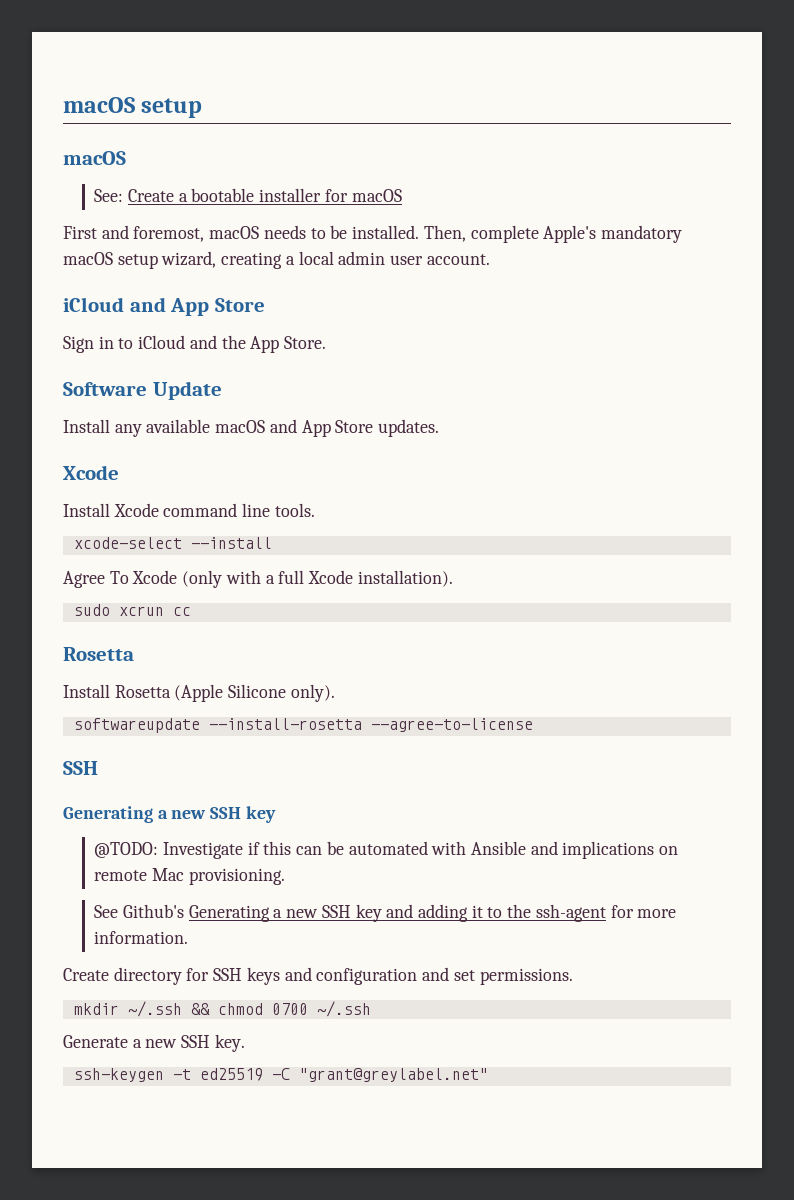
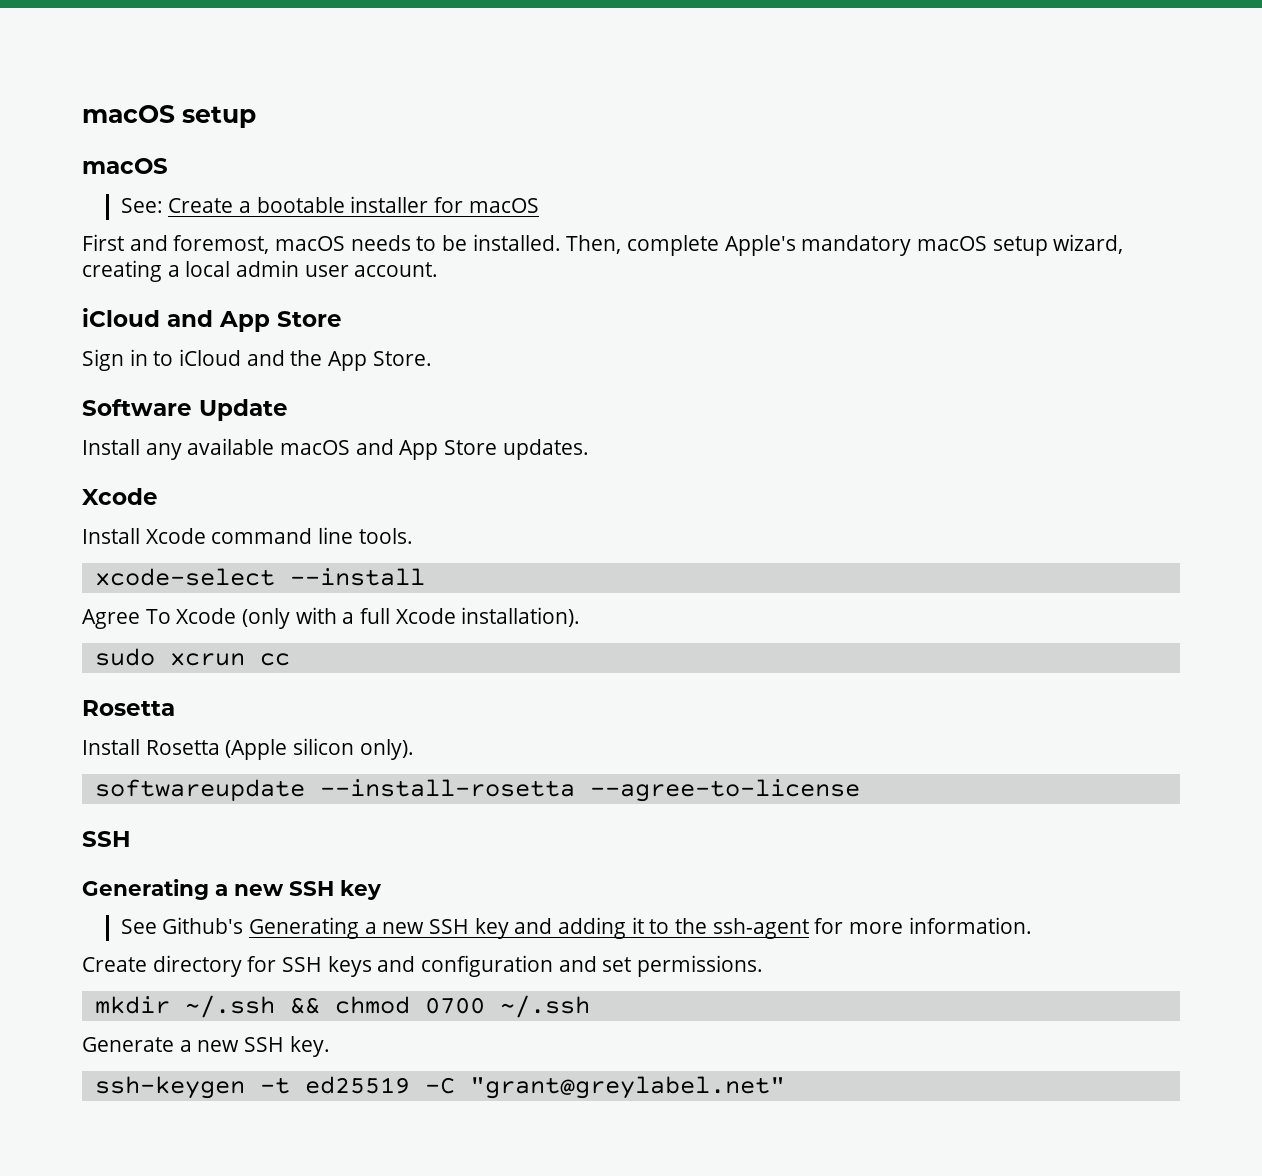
- Install Rosetta (Apple Silicone only).
+ Install Rosetta (Apple silicon only).
- @TODO: Investigate if this can be automated with Ansible and implications on remote Mac provisioning.

